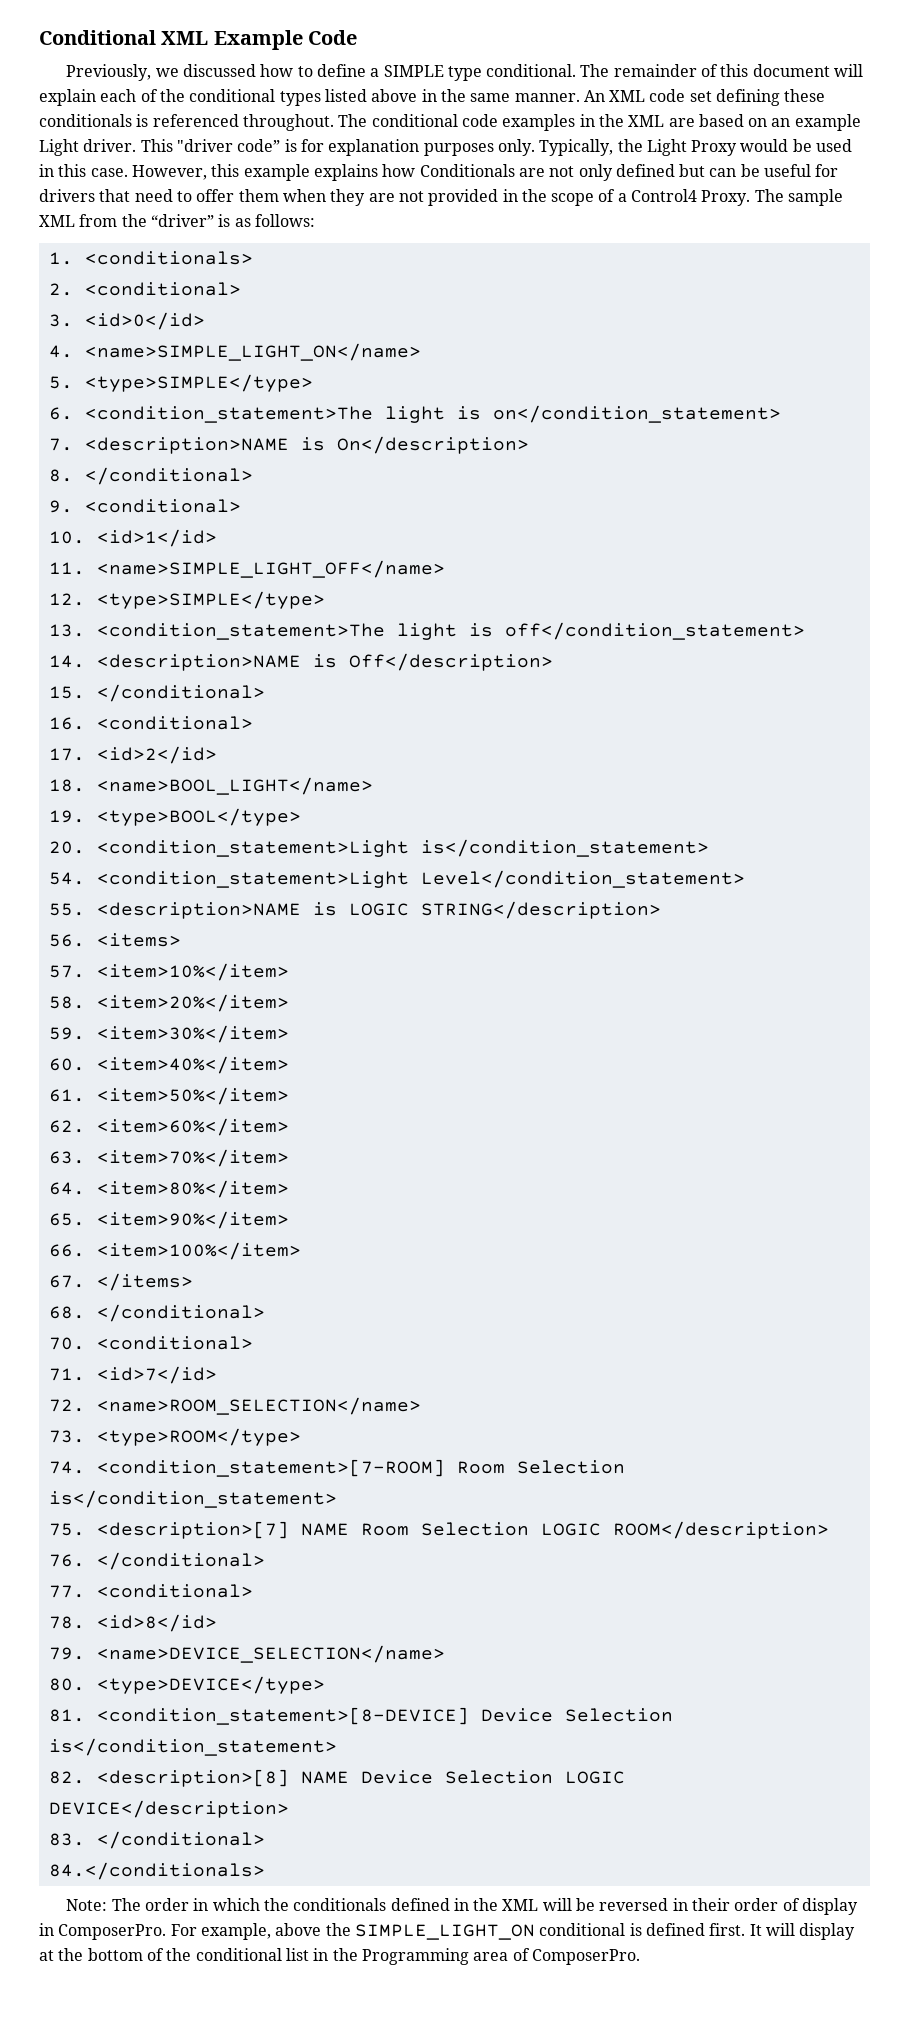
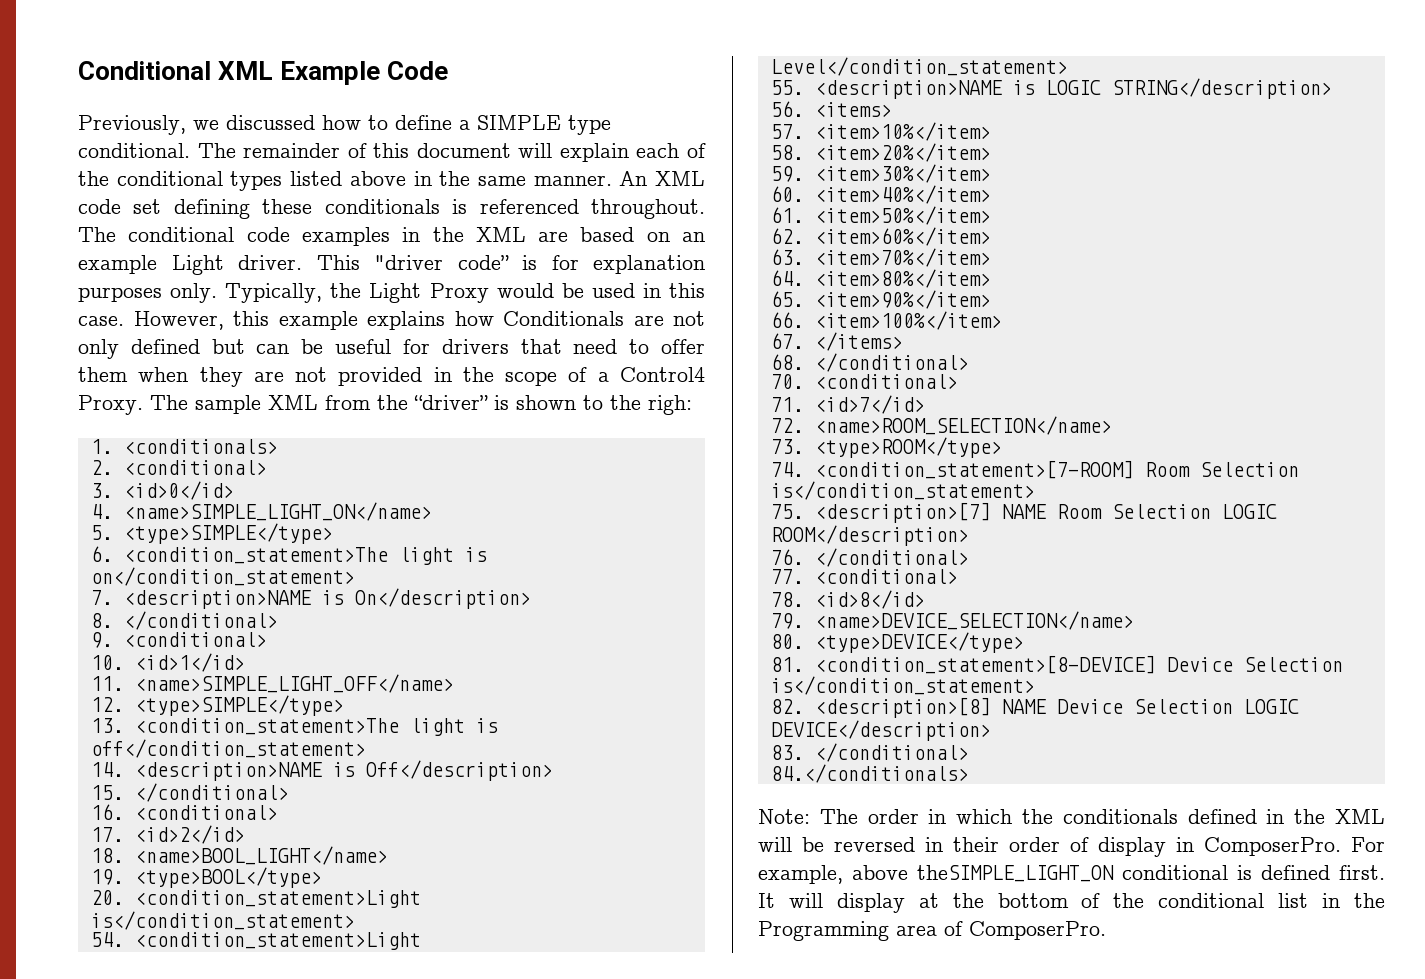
- The sample XML from the “driver” is as follows:
+ The sample XML from the “driver” is shown to the righ:
- For example, above the SIMPLE_LIGHT_ON conditional is defined first.
+ For example, above theSIMPLE_LIGHT_ON conditional is defined first.

